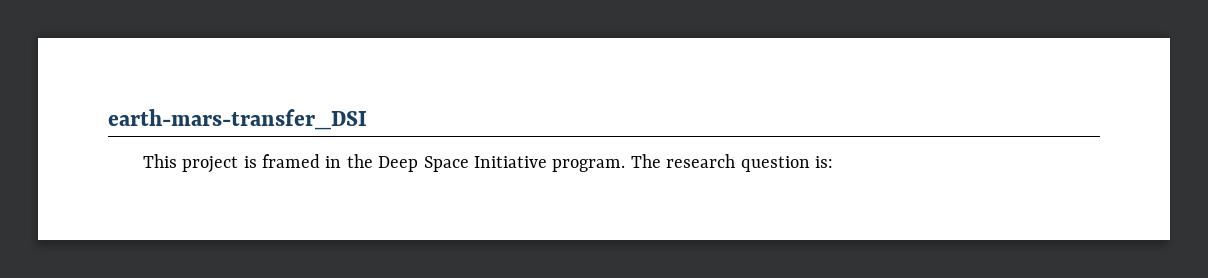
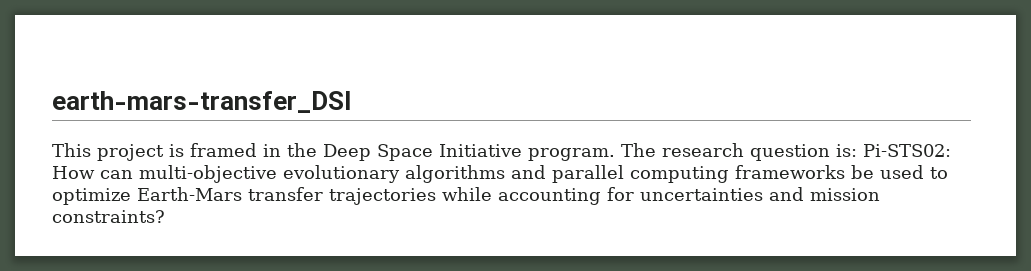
- The research question is:
+ The research question is: Pi-STS02: How can multi-objective evolutionary algorithms and parallel computing frameworks be used to optimize Earth-Mars transfer trajectories while accounting for uncertainties and mission constraints?

